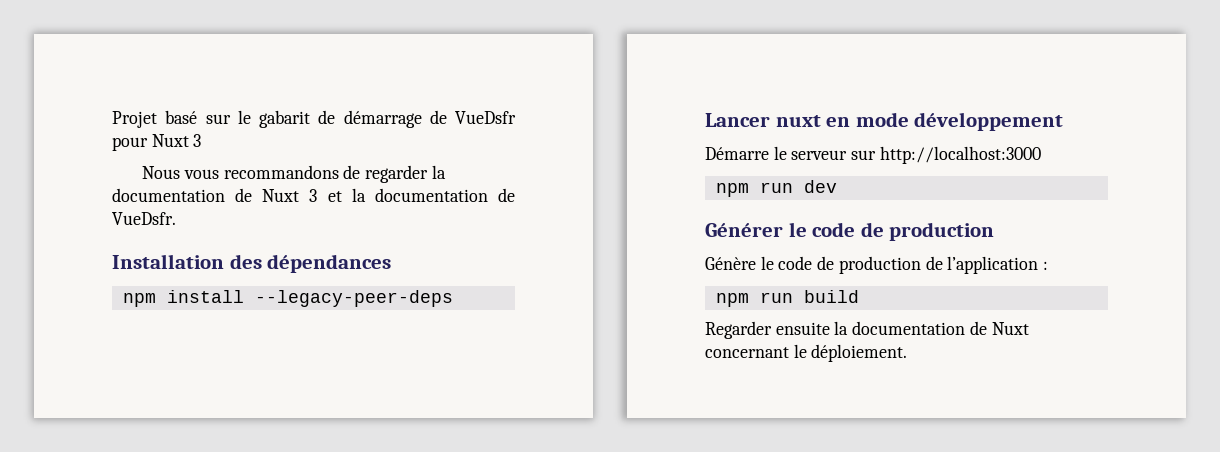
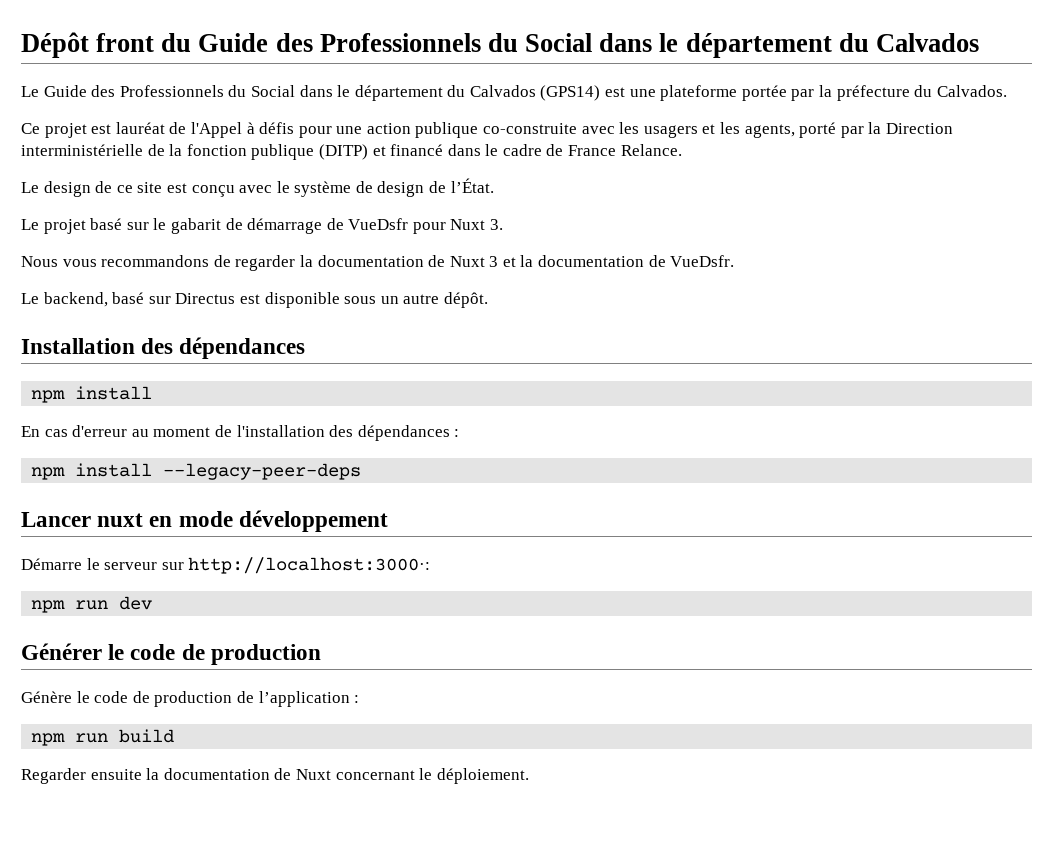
- Projet basé sur le gabarit de démarrage de VueDsfr pour Nuxt 3
+ Dépôt front du Guide des Professionnels du Social dans le département du Calvados
+ Le Guide des Professionnels du Social dans le département du Calvados (GPS14) est une plateforme portée par la préfecture du Calvados.
+ Ce projet est lauréat de l'Appel à défis pour une action publique co-construite avec les usagers et les agents, porté par la Direction interministérielle de la fonction publique (DITP) et financé dans le cadre de France Relance.
+ Le design de ce site est conçu avec le système de design de l’État.
+ Le projet basé sur le gabarit de démarrage de VueDsfr pour Nuxt 3.
+ Le backend, basé sur Directus est disponible sous un autre dépôt.
  Installation des dépendances
+ npm install
+ En cas d'erreur au moment de l'installation des dépendances :
- Démarre le serveur sur http://localhost:3000
+ Démarre le serveur sur http://localhost:3000·:

